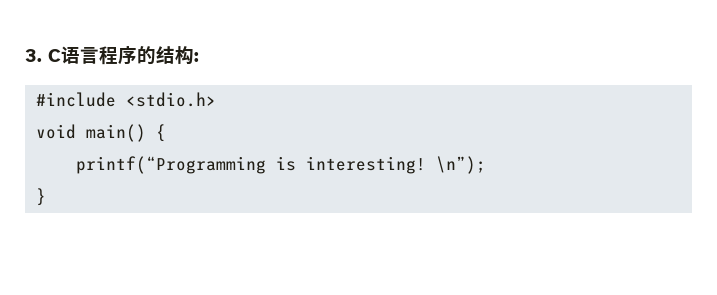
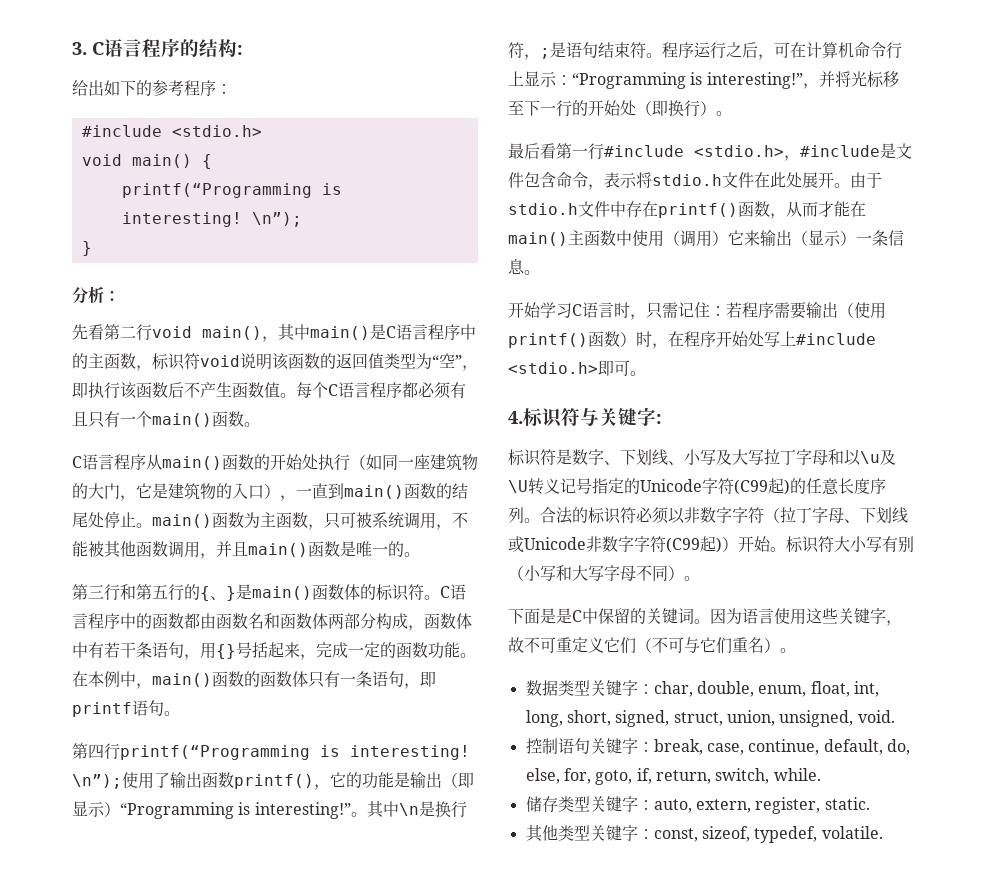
+ 给出如下的参考程序：
+ 分析：
+ 先看第二行void main()，其中main()是C语言程序中的主函数，标识符void说明该函数的返回值类型为“空”，即执行该函数后不产生函数值。每个C语言程序都必须有且只有一个main()函数。
+ C语言程序从main()函数的开始处执行（如同一座建筑物的大门，它是建筑物的入口），一直到main()函数的结尾处停止。main()函数为主函数，只可被系统调用，不能被其他函数调用，并且main()函数是唯一的。
+ 第三行和第五行的{、}是main()函数体的标识符。C语言程序中的函数都由函数名和函数体两部分构成，函数体中有若干条语句，用{}号括起来，完成一定的函数功能。在本例中，main()函数的函数体只有一条语句，即printf语句。
+ 第四行printf(“Programming is interesting! \n”);使用了输出函数printf()，它的功能是输出（即显示）“Programming is interesting!”。其中\n是换行符，;是语句结束符。程序运行之后，可在计算机命令行上显示：“Programming is interesting!”，并将光标移至下一行的开始处（即换行）。
+ 最后看第一行#include <stdio.h>，#include是文件包含命令，表示将stdio.h文件在此处展开。由于stdio.h文件中存在printf()函数，从而才能在main()主函数中使用（调用）它来输出（显示）一条信息。
+ 开始学习C语言时，只需记住：若程序需要输出（使用printf()函数）时，在程序开始处写上#include <stdio.h>即可。
+ 4.标识符与关键字:
+ 标识符是数字、下划线、小写及大写拉丁字母和以\u及\U转义记号指定的Unicode字符(C99起)的任意长度序列。合法的标识符必须以非数字字符（拉丁字母、下划线或Unicode非数字字符(C99起)）开始。标识符大小写有别（小写和大写字母不同）。
+ 下面是是C中保留的关键词。因为语言使用这些关键字，故不可重定义它们（不可与它们重名）。
+ 数据类型关键字：char, double, enum, float, int, long, short, signed, struct, union, unsigned, void.
+ 控制语句关键字：break, case, continue, default, do, else, for, goto, if, return, switch, while.
+ 储存类型关键字：auto, extern, register, static.
+ 其他类型关键字：const, sizeof, typedef, volatile.

